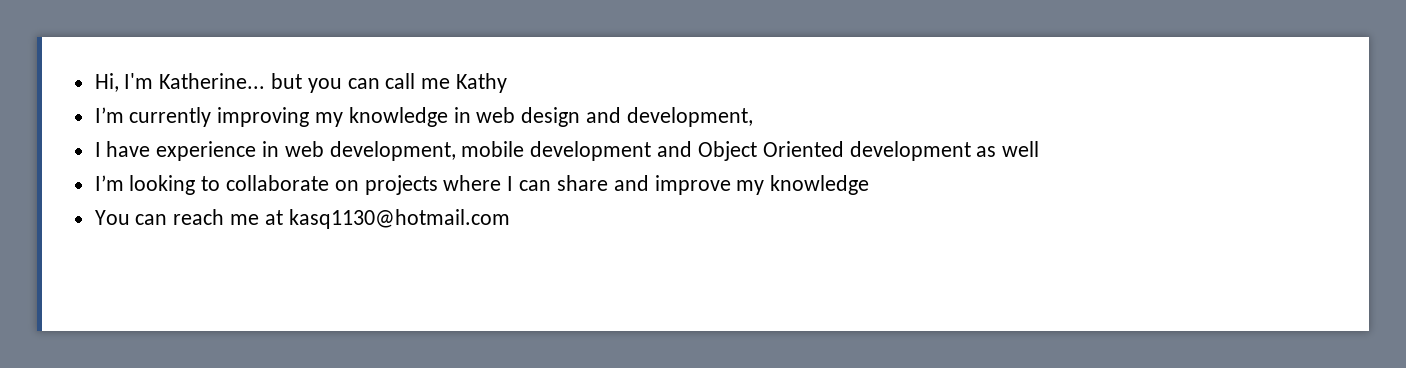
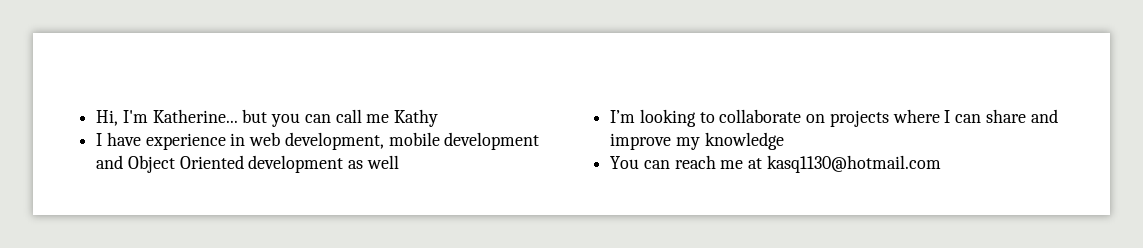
- I’m currently improving my knowledge in web design and development,

